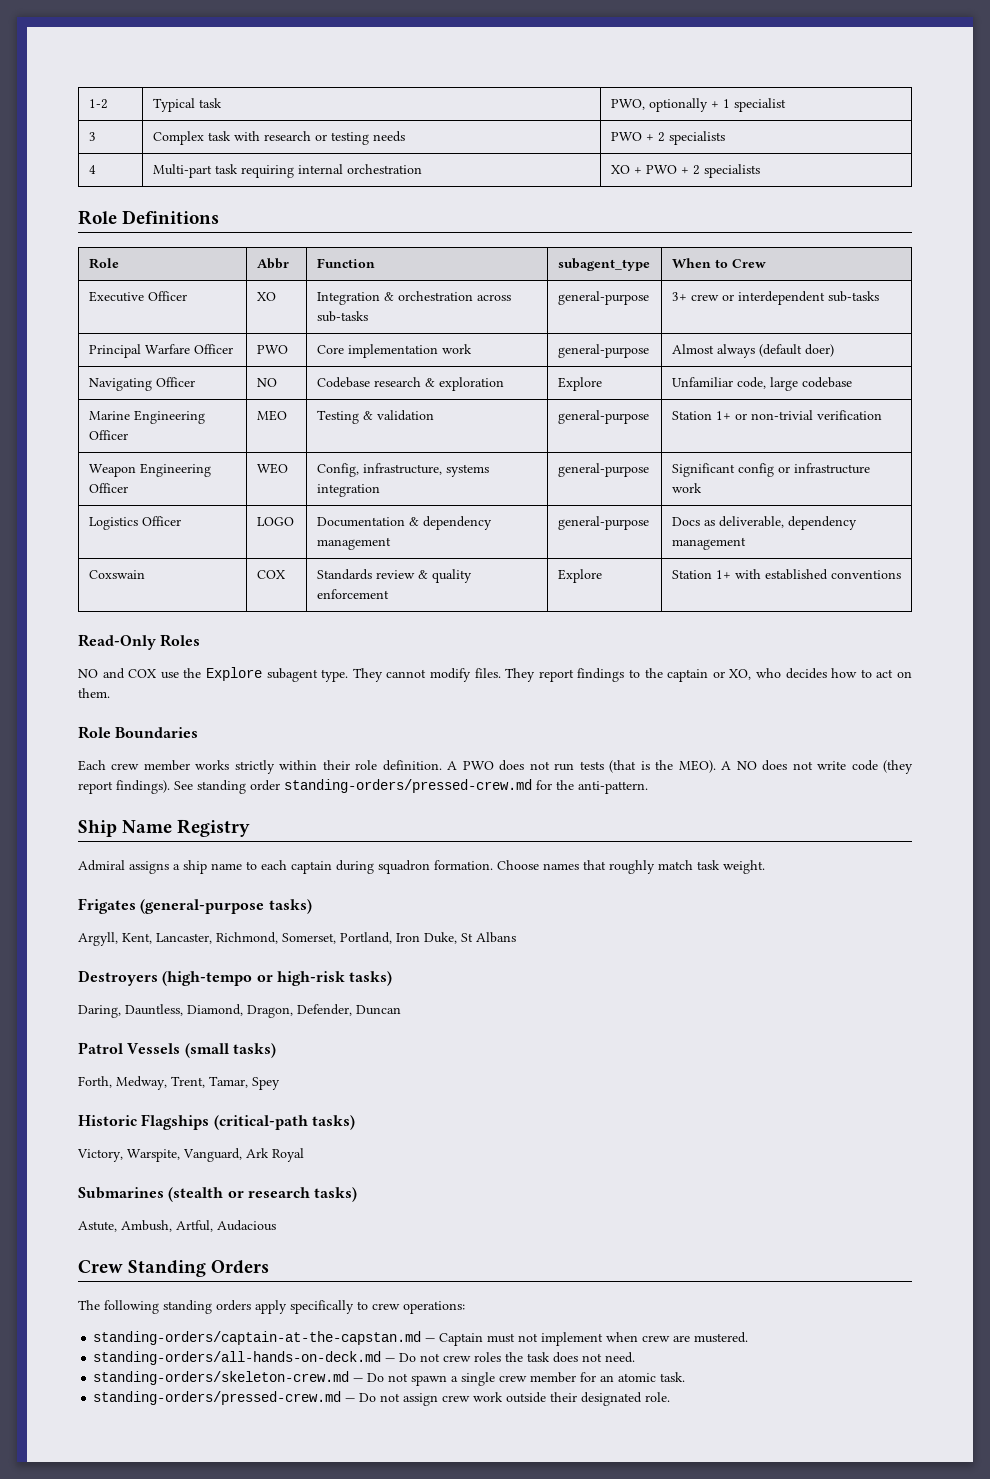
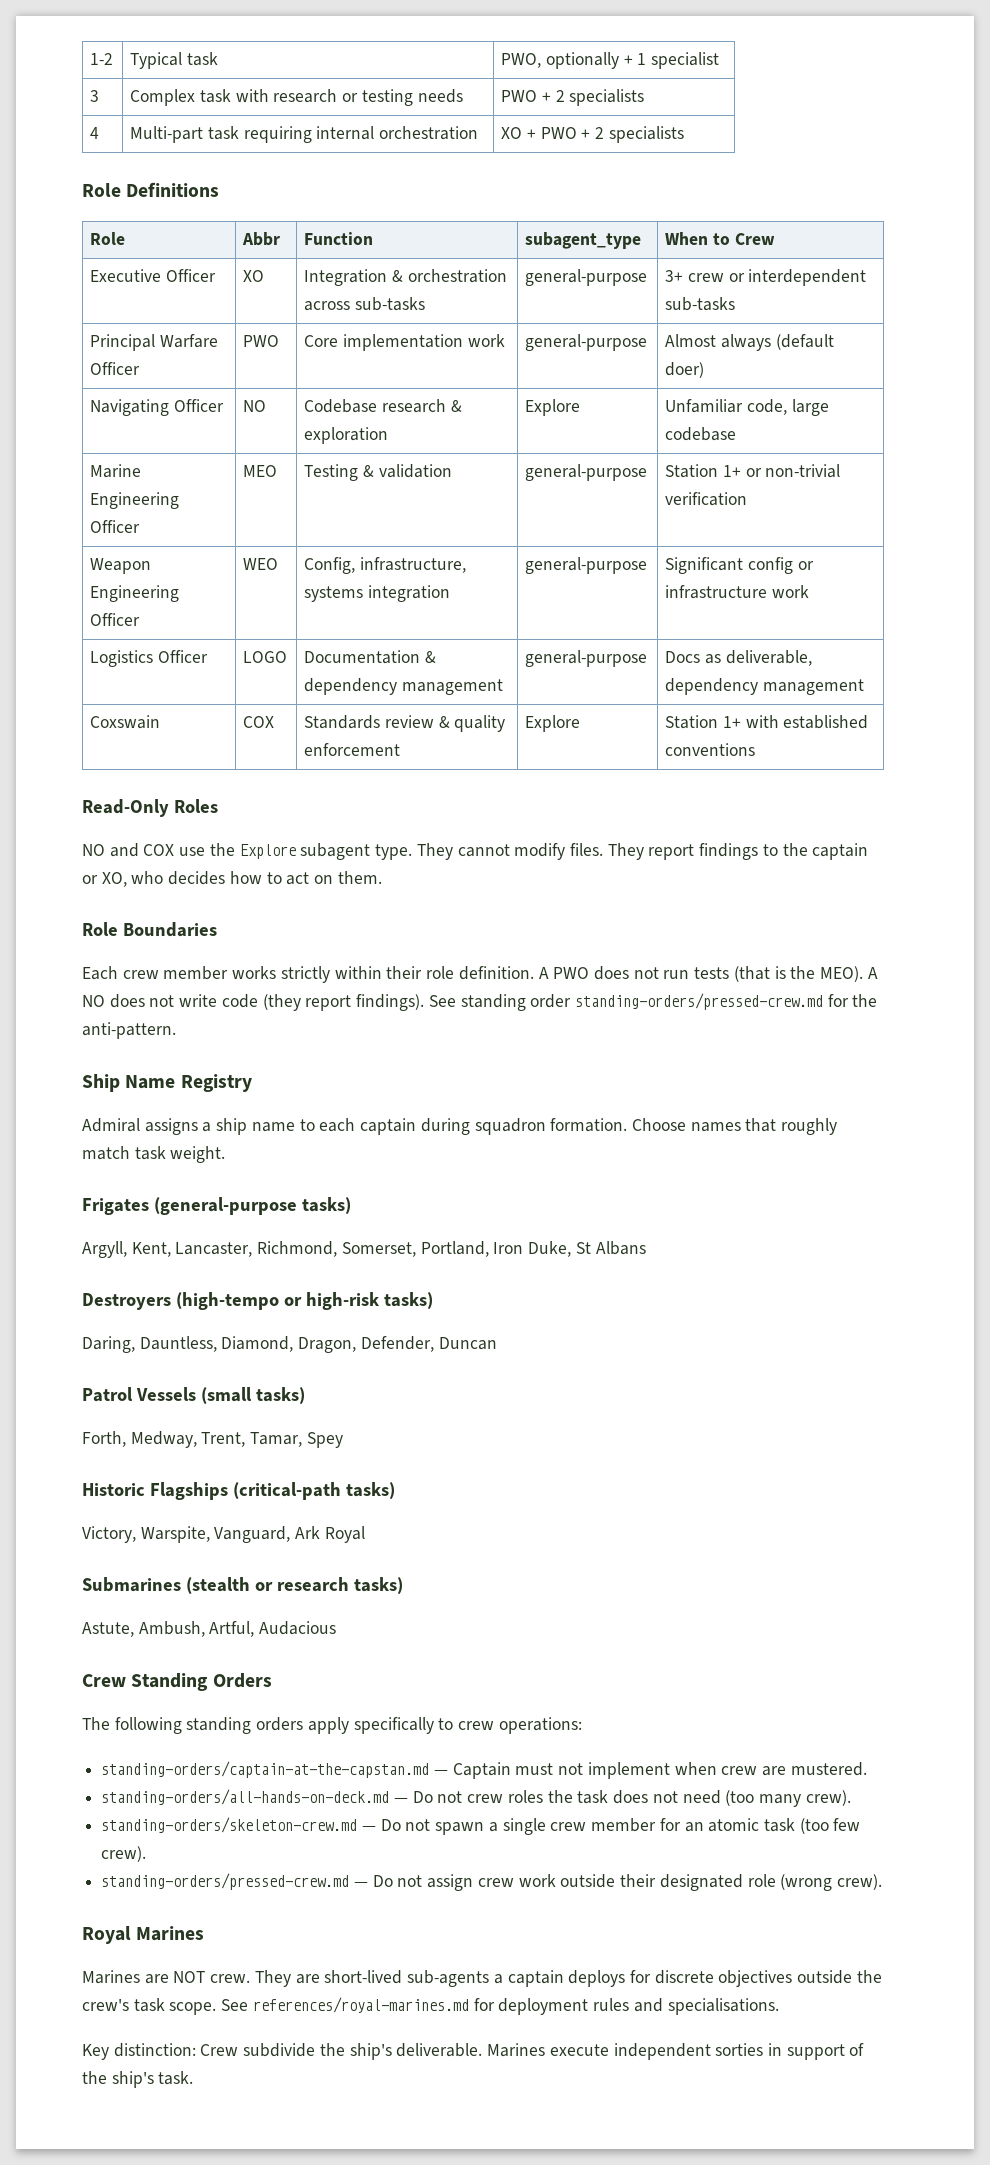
- standing-orders/all-hands-on-deck.md — Do not crew roles the task does not need.
+ standing-orders/all-hands-on-deck.md — Do not crew roles the task does not need (too many crew).
- standing-orders/skeleton-crew.md — Do not spawn a single crew member for an atomic task.
+ standing-orders/skeleton-crew.md — Do not spawn a single crew member for an atomic task (too few crew).
- standing-orders/pressed-crew.md — Do not assign crew work outside their designated role.
+ standing-orders/pressed-crew.md — Do not assign crew work outside their designated role (wrong crew).
+ Royal Marines
+ Marines are NOT crew. They are short-lived sub-agents a captain deploys for discrete objectives outside the crew's task scope. See references/royal-marines.md for deployment rules and specialisations.
+ Key distinction: Crew subdivide the ship's deliverable. Marines execute independent sorties in support of the ship's task.

